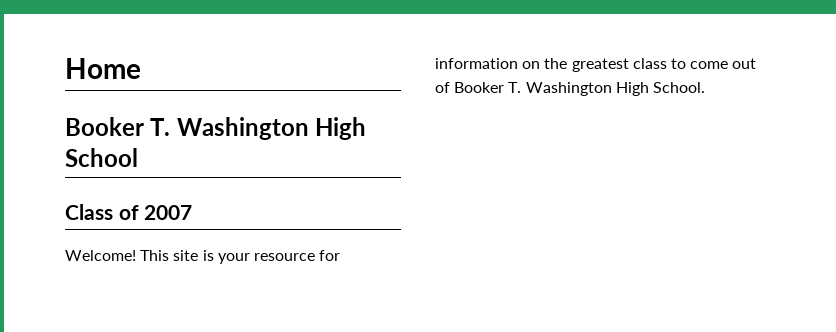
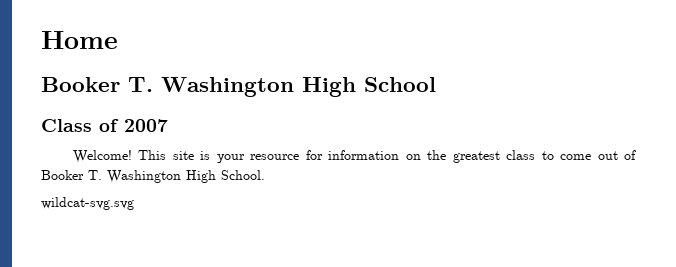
+ wildcat-svg.svg

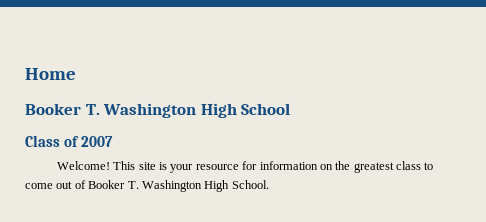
- wildcat-svg.svg

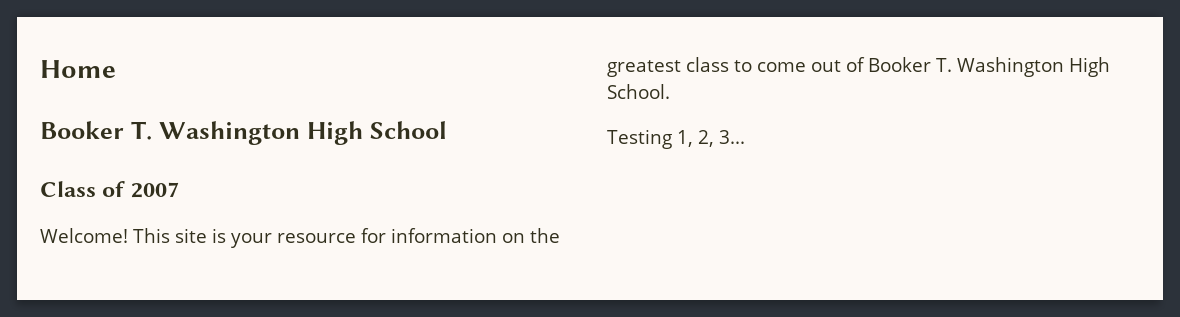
+ Testing 1, 2, 3...

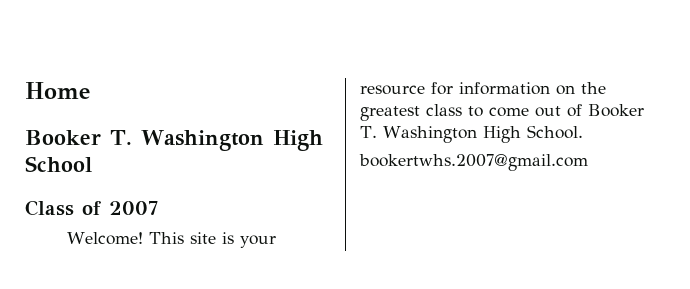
- Testing 1, 2, 3...
+ bookertwhs.2007@gmail.com

